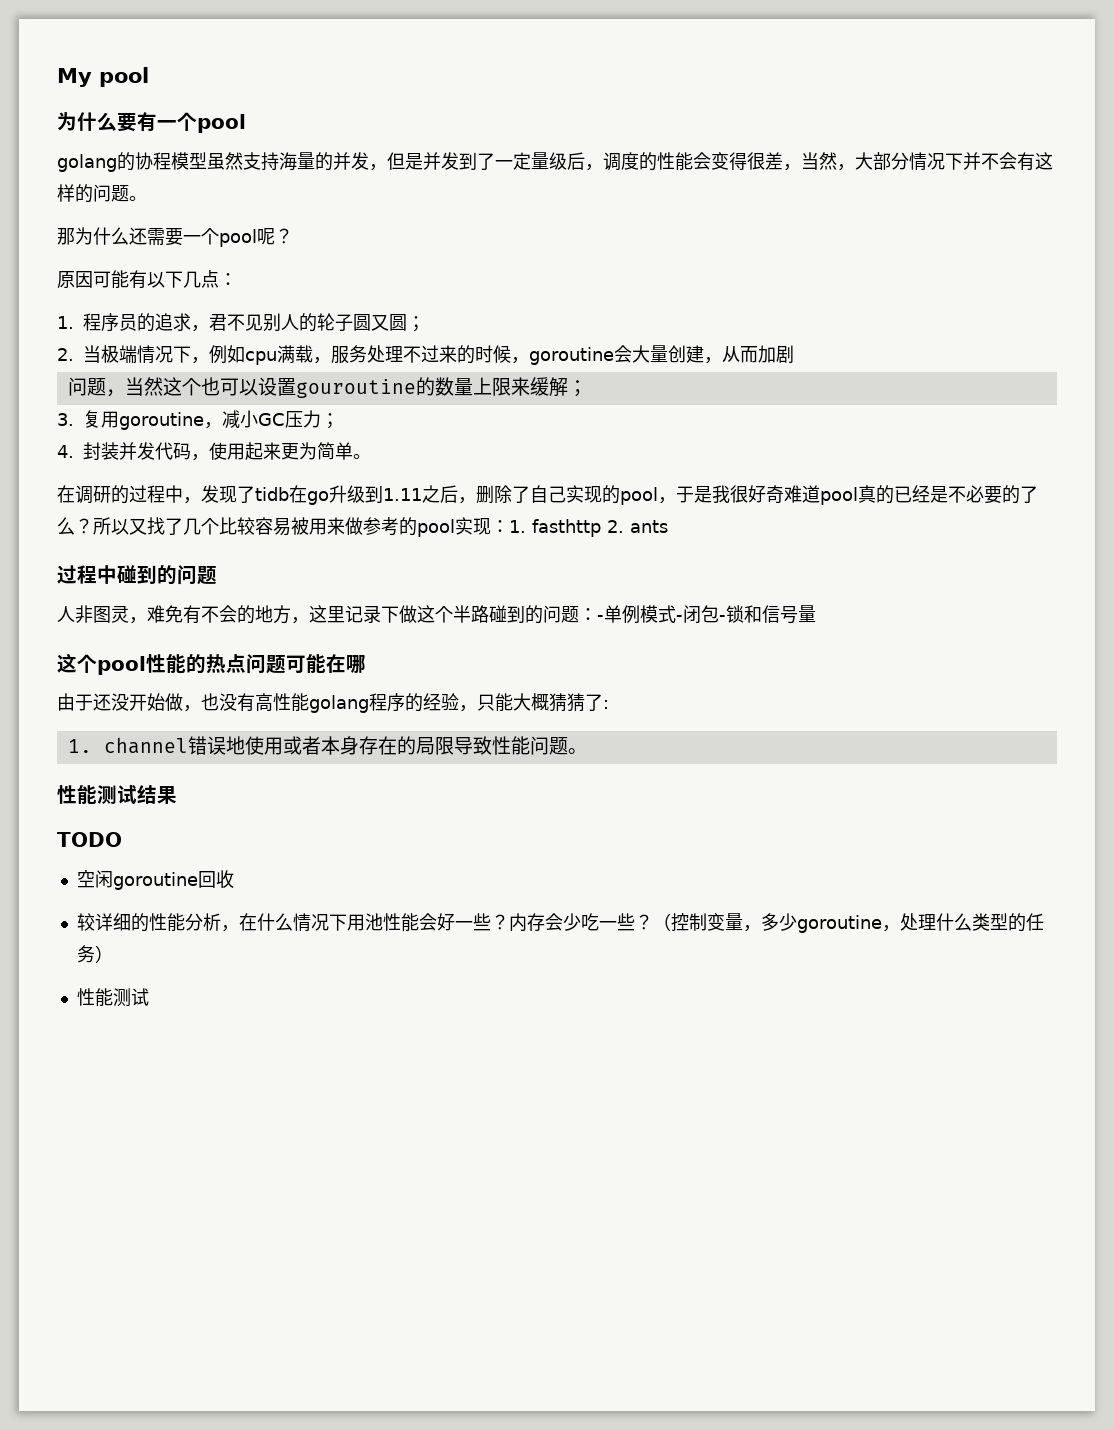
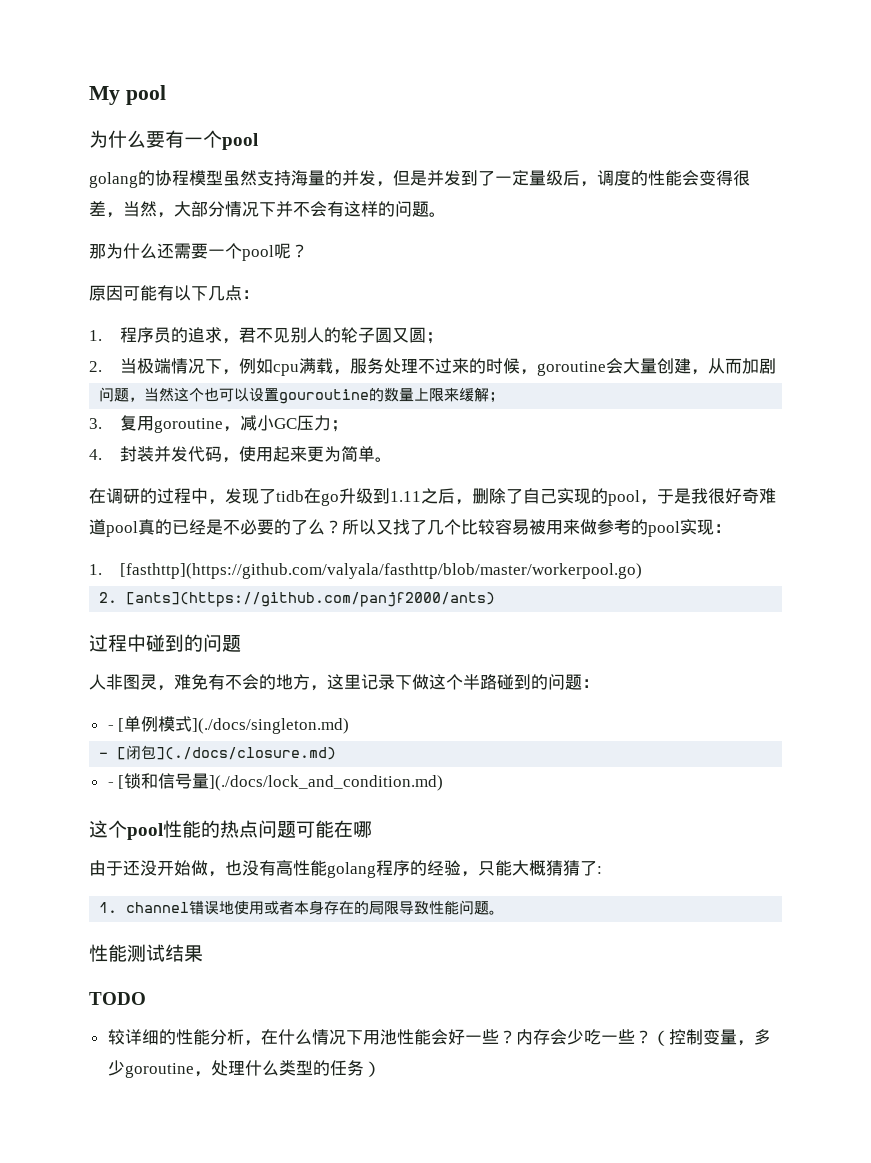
- 所以又找了几个比较容易被用来做参考的pool实现：1. fasthttp 2. ants
+ 所以又找了几个比较容易被用来做参考的pool实现：
+ 1. [fasthttp](https://github.com/valyala/fasthttp/blob/master/workerpool.go)
+ 2. [ants](https://github.com/panjf2000/ants)
- 人非图灵，难免有不会的地方，这里记录下做这个半路碰到的问题：-单例模式-闭包-锁和信号量
+ 人非图灵，难免有不会的地方，这里记录下做这个半路碰到的问题：
+ - [单例模式](./docs/singleton.md)
+ - [闭包](./docs/closure.md)
+ - [锁和信号量](./docs/lock_and_condition.md)
- 空闲goroutine回收
  （控制变量，多少goroutine，处理什么类型的任务）
- 性能测试

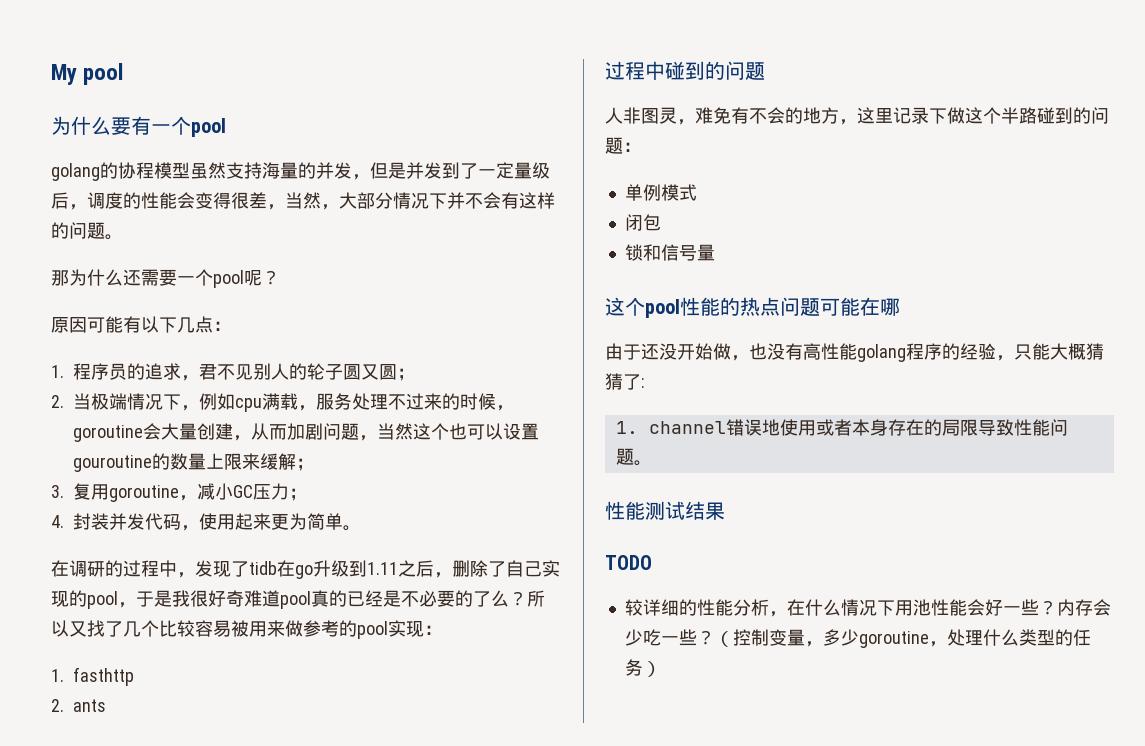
- 2.当极端情况下，例如cpu满载，服务处理不过来的时候，goroutine会大量创建，从而加剧
- 问题，当然这个也可以设置gouroutine的数量上限来缓解；
+ 2.当极端情况下，例如cpu满载，服务处理不过来的时候，goroutine会大量创建，从而加剧问题，当然这个也可以设置gouroutine的数量上限来缓解；
- 1. [fasthttp](https://github.com/valyala/fasthttp/blob/master/workerpool.go)
- 2. [ants](https://github.com/panjf2000/ants)
+ 1. fasthttp
+ 2. ants
- - [单例模式](./docs/singleton.md)
- - [闭包](./docs/closure.md)
- - [锁和信号量](./docs/lock_and_condition.md)
+ 单例模式
+ 闭包
+ 锁和信号量

